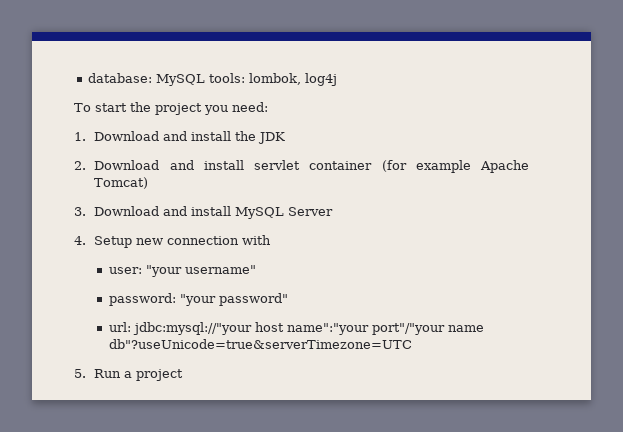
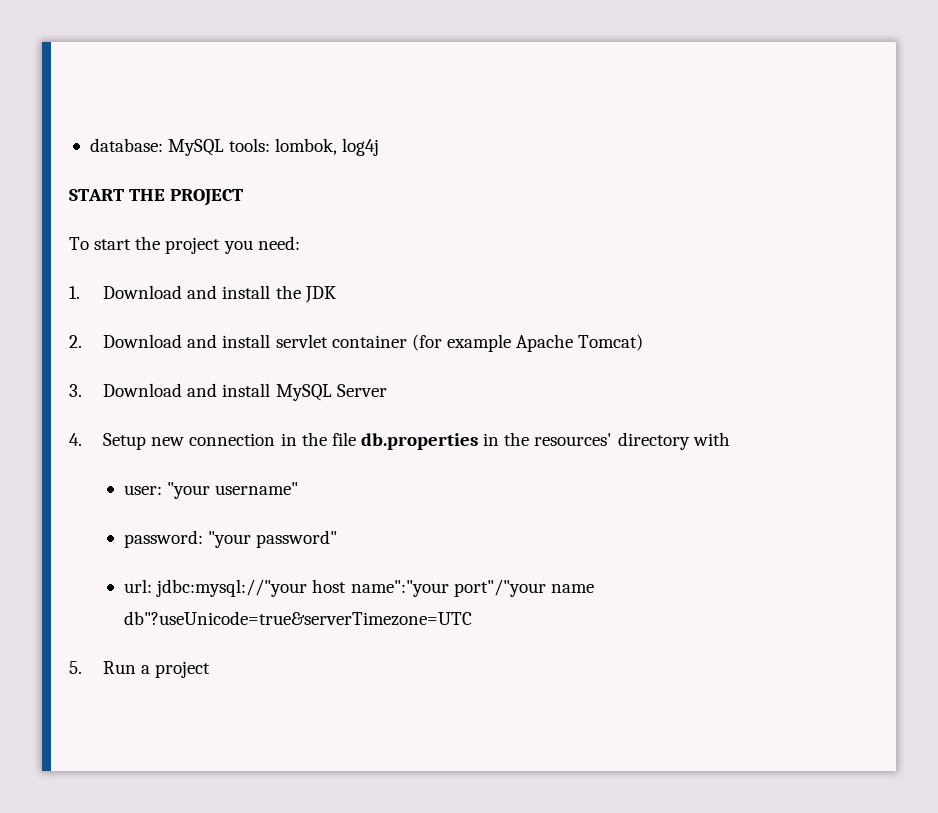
+ START THE PROJECT
- 4. Setup new connection with
+ 4. Setup new connection in the file db.properties in the resources' directory with

